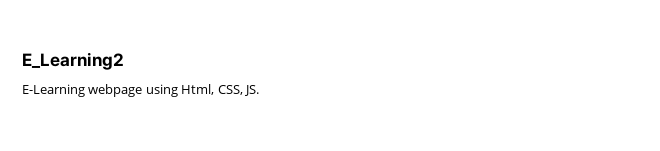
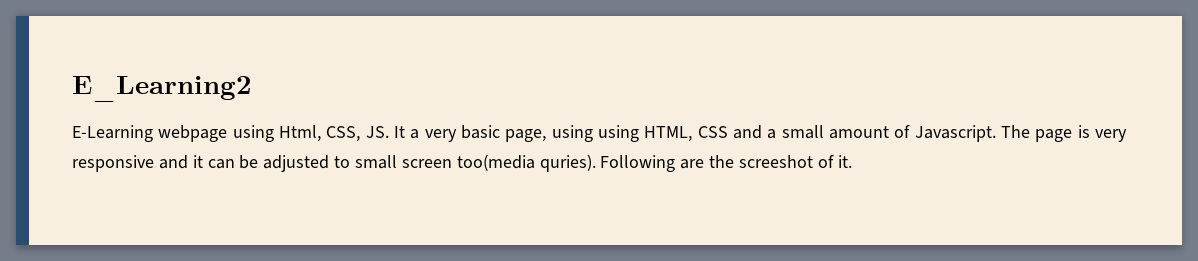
- E-Learning webpage using Html, CSS, JS.
+ E-Learning webpage using Html, CSS, JS. It a very basic page, using using HTML, CSS and a small amount of Javascript. The page is very responsive and it can be adjusted to small screen too(media quries). Following are the screeshot of it.

